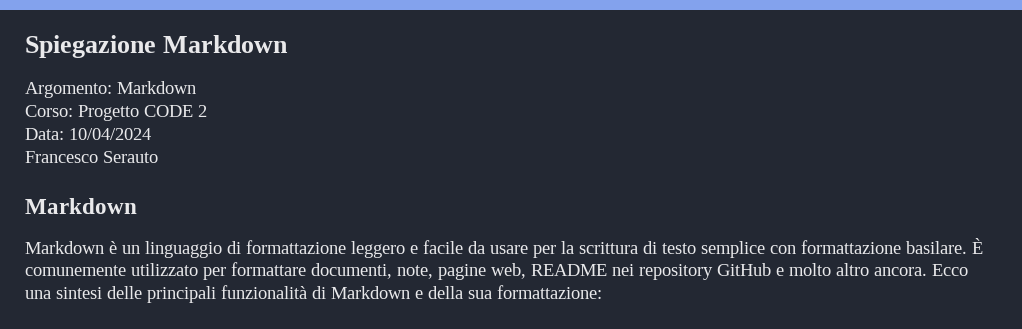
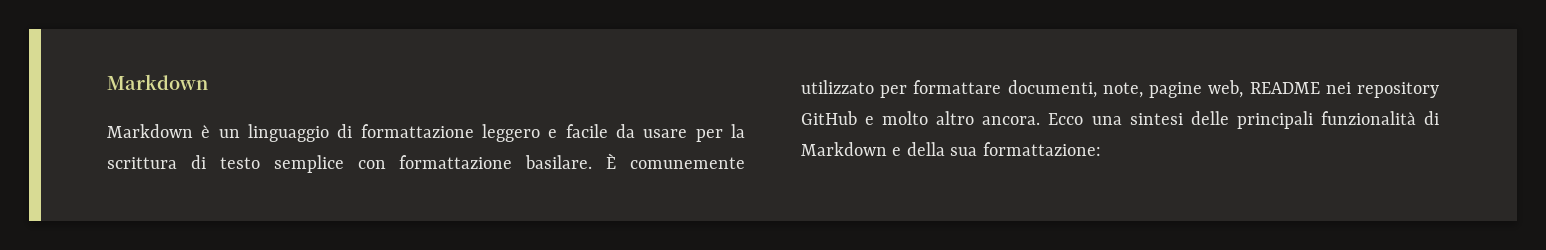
- Spiegazione Markdown
- Argomento: Markdown
- Corso: Progetto CODE 2
- Data: 10/04/2024
- Francesco Serauto

